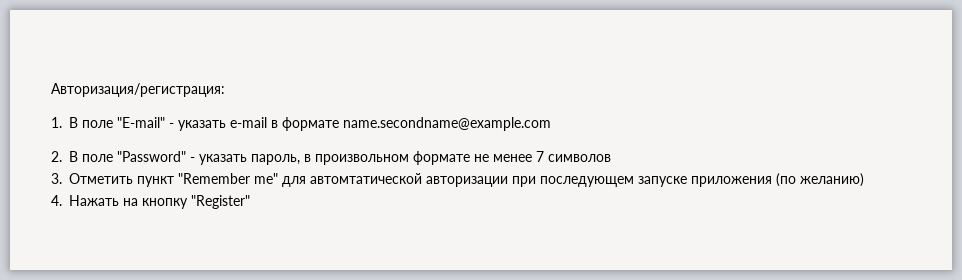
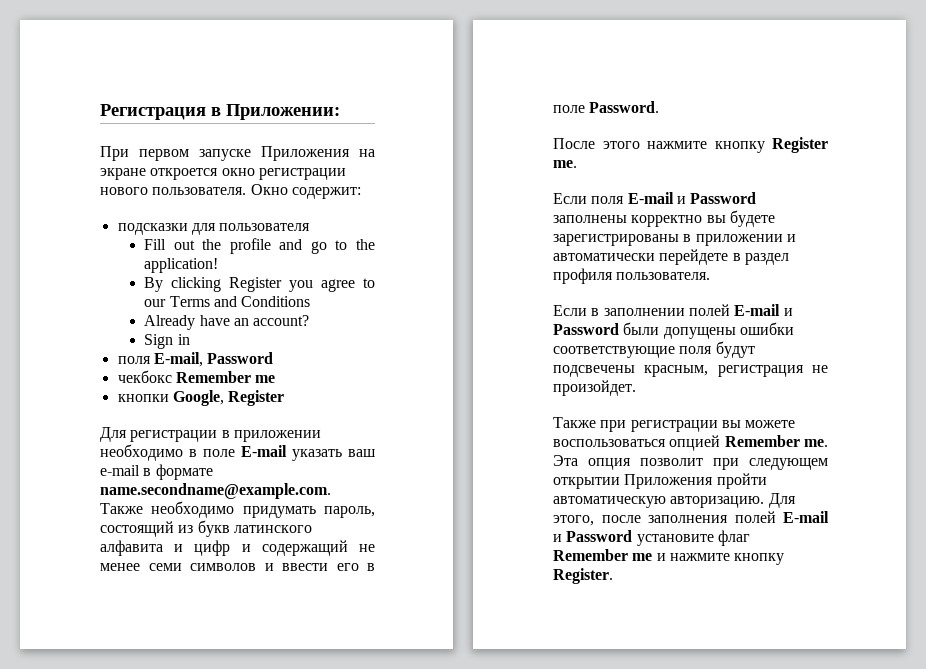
- Авторизация/регистрация:
- 1. В поле "E-mail" - указать e-mail в формате name.secondname@example.com
- 2. В поле "Password" - указать пароль, в произвольном формате не менее 7 символов
- 3. Отметить пункт "Remember me" для автомтатической авторизации при последующем запуске приложения (по желанию)
- 4. Нажать на кнопку "Register"
+ Регистрация в Приложении:
+ При первом запуске Приложения на экране откроется окно регистрации нового пользователя. Окно содержит:
+ подсказки для пользователя
+ Fill out the profile and go to the application!
+ By clicking Register you agree to our Terms and Conditions
+ Already have an account?
+ Sign in
+ поля E-mail, Password
+ чекбокс Remember me
+ кнопки Google, Register
+ Для регистрации в приложении необходимо в поле E-mail указать ваш e-mail в формате name.secondname@example.com. Также необходимо придумать пароль, состоящий из букв латинского алфавита и цифр и содержащий не менее семи символов и ввести его в поле Password.
+ После этого нажмите кнопку Register me.
+ Если поля E-mail и Password заполнены корректно вы будете зарегистрированы в приложении и автоматически перейдете в раздел профиля пользователя.
+ Если в заполнении полей E-mail и Password были допущены ошибки соответствующие поля будут подсвечены красным, регистрация не произойдет.
+ Также при регистрации вы можете воспользоваться опцией Remember me. Эта опция позволит при следующем открытии Приложения пройти автоматическую авторизацию. Для этого, после заполнения полей E-mail и Password установите флаг Remember me и нажмите кнопку Register.

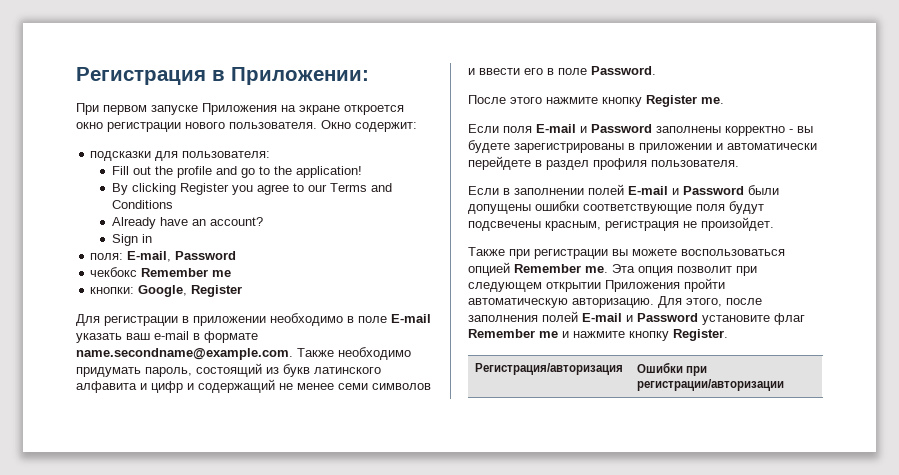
- подсказки для пользователя
+ подсказки для пользователя:
- поля E-mail, Password
+ поля: E-mail, Password
- кнопки Google, Register
+ кнопки: Google, Register
- Если поля E-mail и Password заполнены корректно вы будете зарегистрированы в приложении и автоматически перейдете в раздел профиля пользователя.
+ Если поля E-mail и Password заполнены корректно - вы будете зарегистрированы в приложении и автоматически перейдете в раздел профиля пользователя.
+ Регистрация/авторизация | Ошибки при регистрации/авторизации

